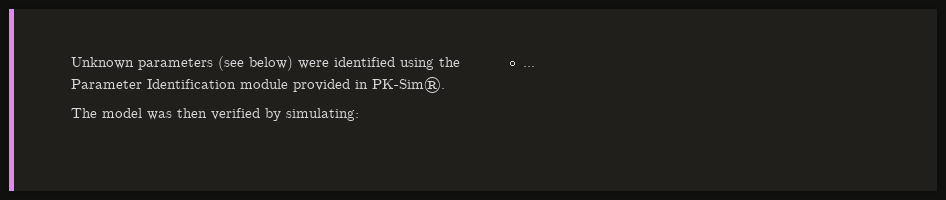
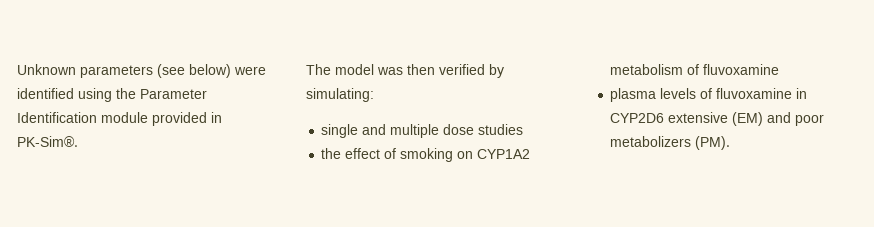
- ...
+ single and multiple dose studies
+ the effect of smoking on CYP1A2 metabolism of fluvoxamine
+ plasma levels of fluvoxamine in CYP2D6 extensive (EM) and poor metabolizers (PM).

